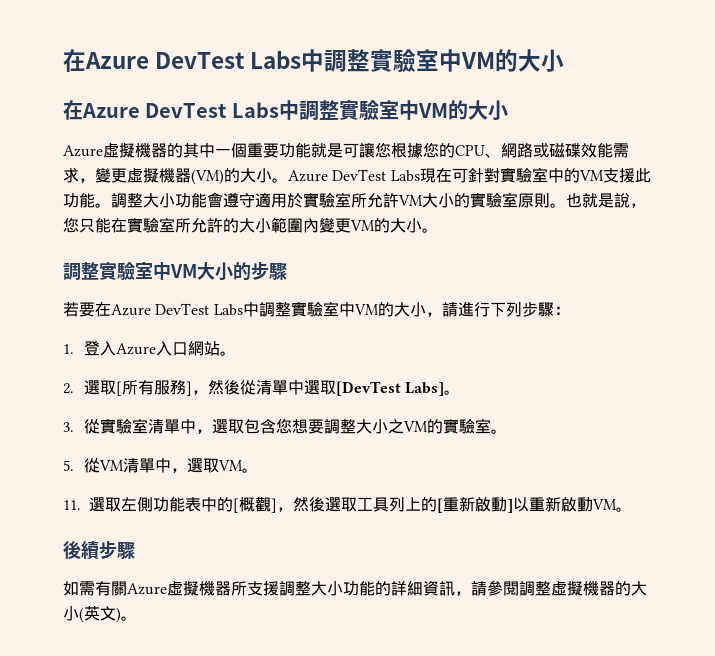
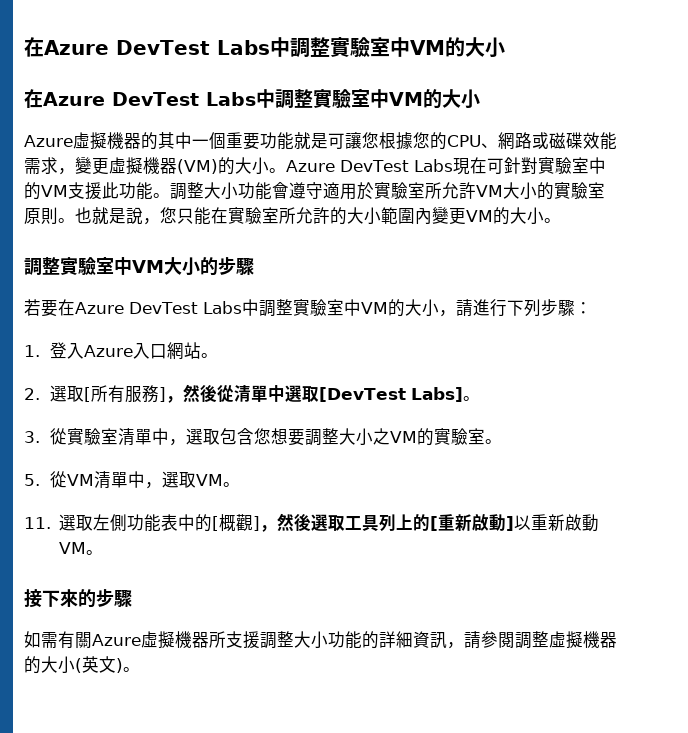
- 後續步驟
+ 接下來的步驟

